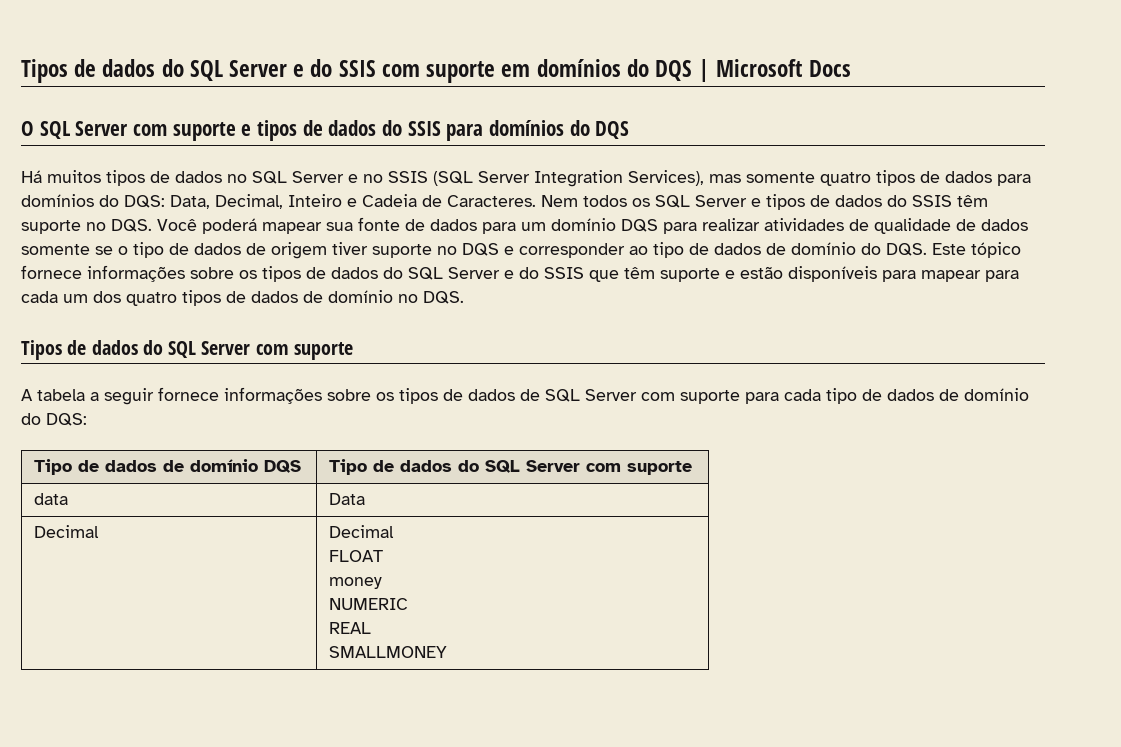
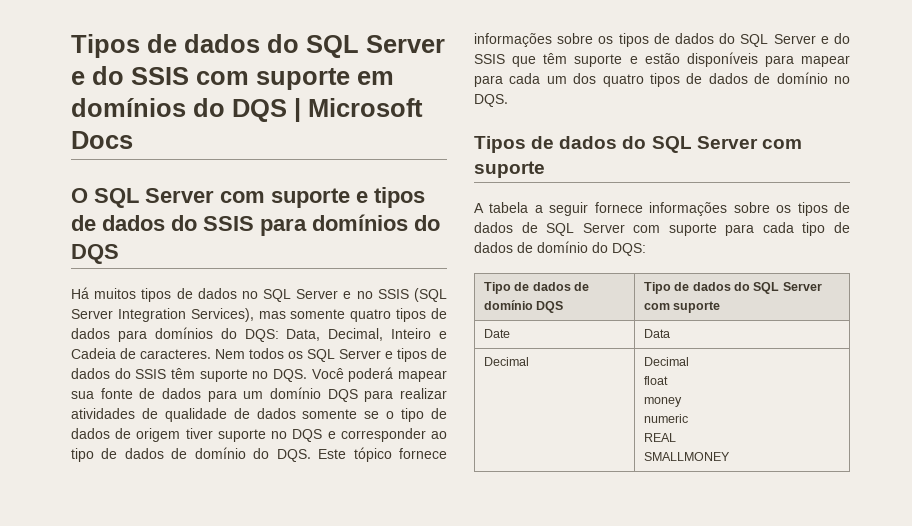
- Há muitos tipos de dados no SQL Server e no SSIS (SQL Server Integration Services), mas somente quatro tipos de dados para domínios do DQS: Data, Decimal, Inteiro e Cadeia de Caracteres.
+ Há muitos tipos de dados no SQL Server e no SSIS (SQL Server Integration Services), mas somente quatro tipos de dados para domínios do DQS: Data, Decimal, Inteiro e Cadeia de caracteres.
- data | Data
+ Date | Data
  Decimal | Decimal
- FLOAT
+ float
  money
- NUMERIC
+ numeric

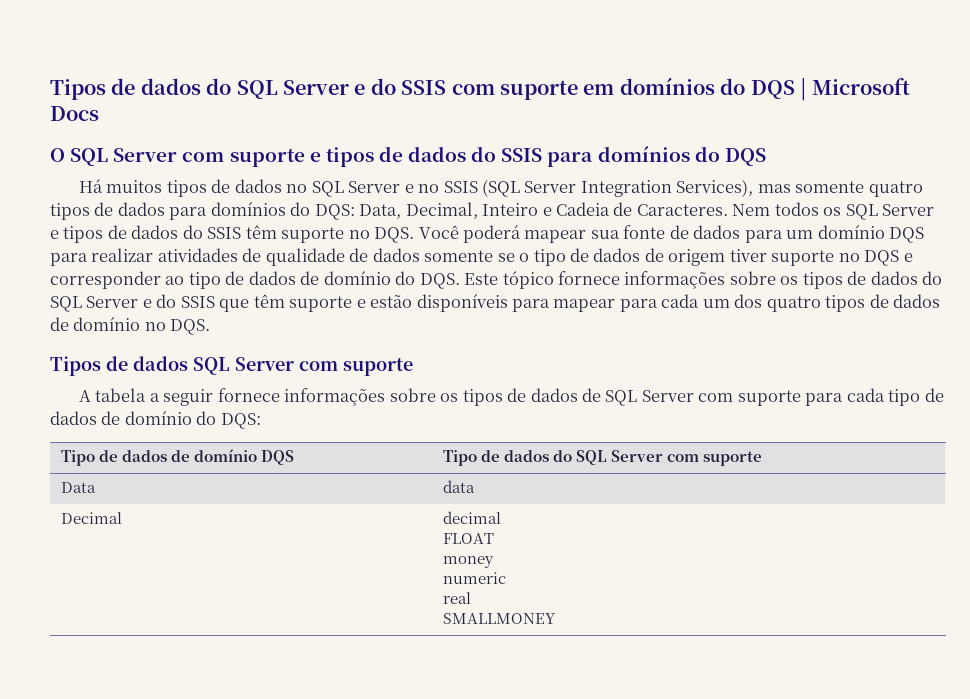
- Há muitos tipos de dados no SQL Server e no SSIS (SQL Server Integration Services), mas somente quatro tipos de dados para domínios do DQS: Data, Decimal, Inteiro e Cadeia de caracteres.
+ Há muitos tipos de dados no SQL Server e no SSIS (SQL Server Integration Services), mas somente quatro tipos de dados para domínios do DQS: Data, Decimal, Inteiro e Cadeia de Caracteres.
- Tipos de dados do SQL Server com suporte
+ Tipos de dados SQL Server com suporte
- Date | Data
+ Data | data
- Decimal | Decimal
- float
+ Decimal | decimal
+ FLOAT
  money
  numeric
- REAL
+ real

